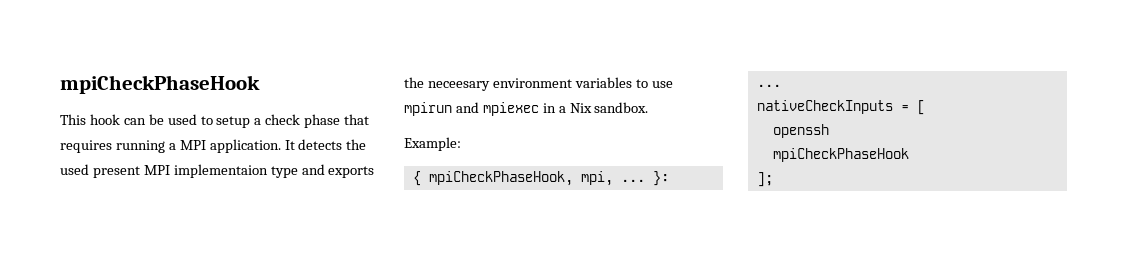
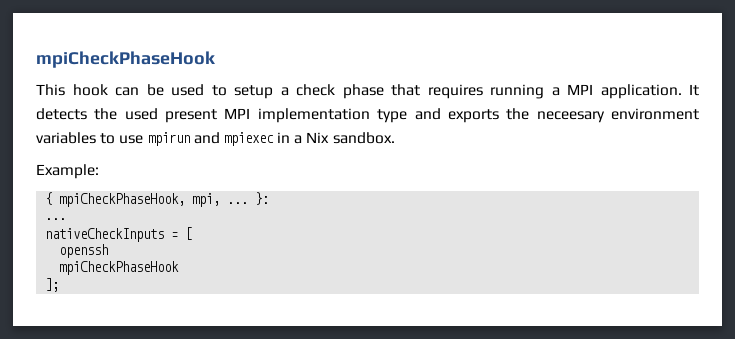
- It detects the used present MPI implementaion type and exports the neceesary environment variables to use mpirun and mpiexec in a Nix sandbox.
+ It detects the used present MPI implementation type and exports the neceesary environment variables to use mpirun and mpiexec in a Nix sandbox.

